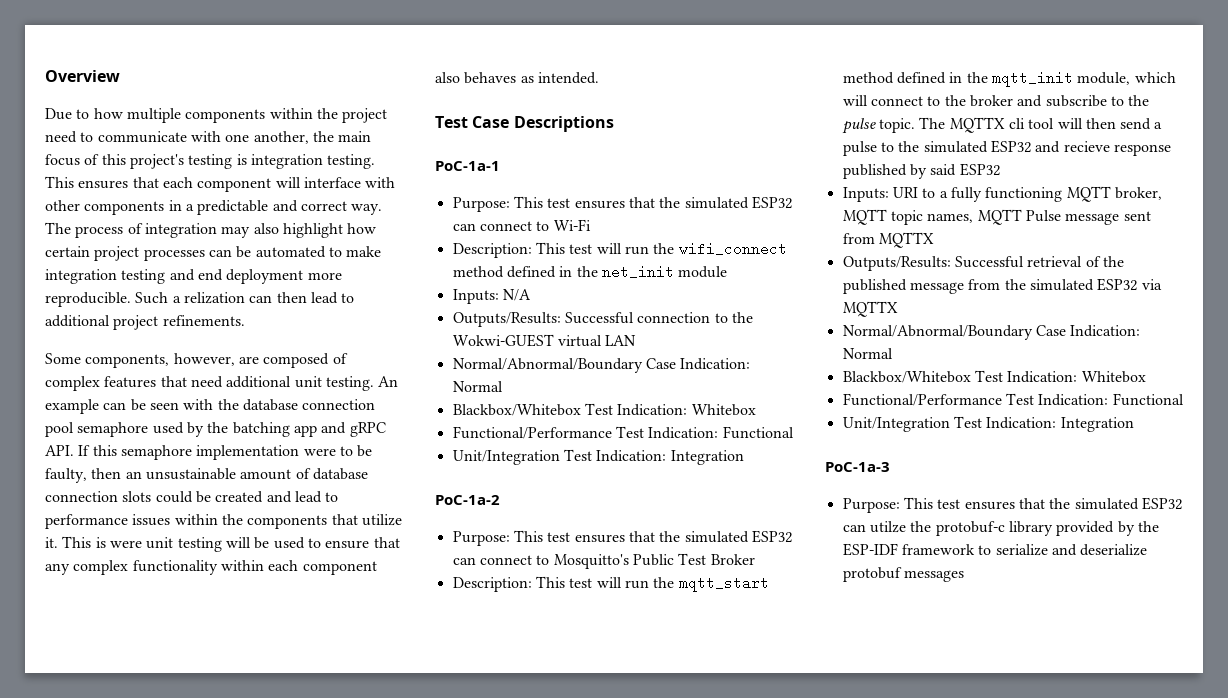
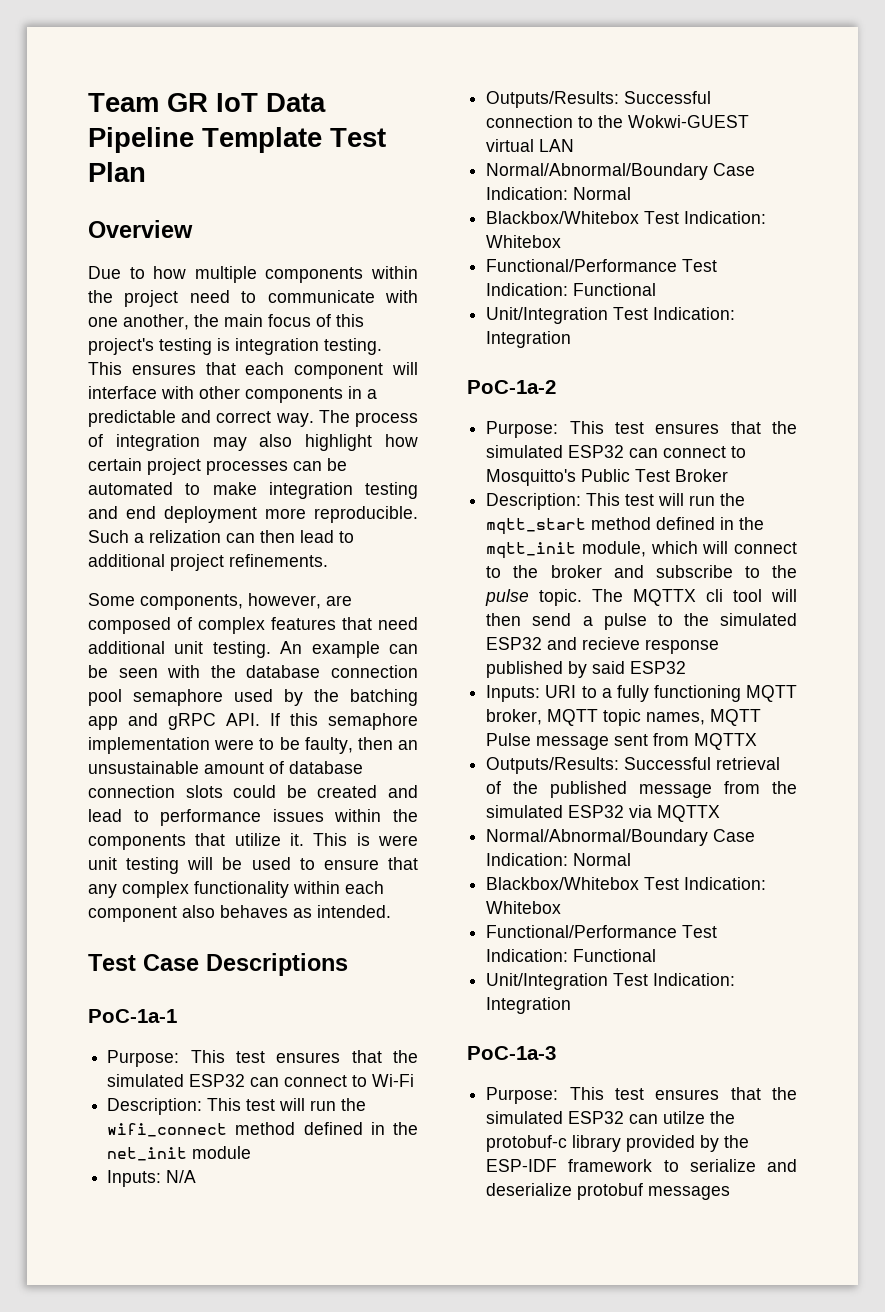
+ Team GR IoT Data Pipeline Template Test Plan

